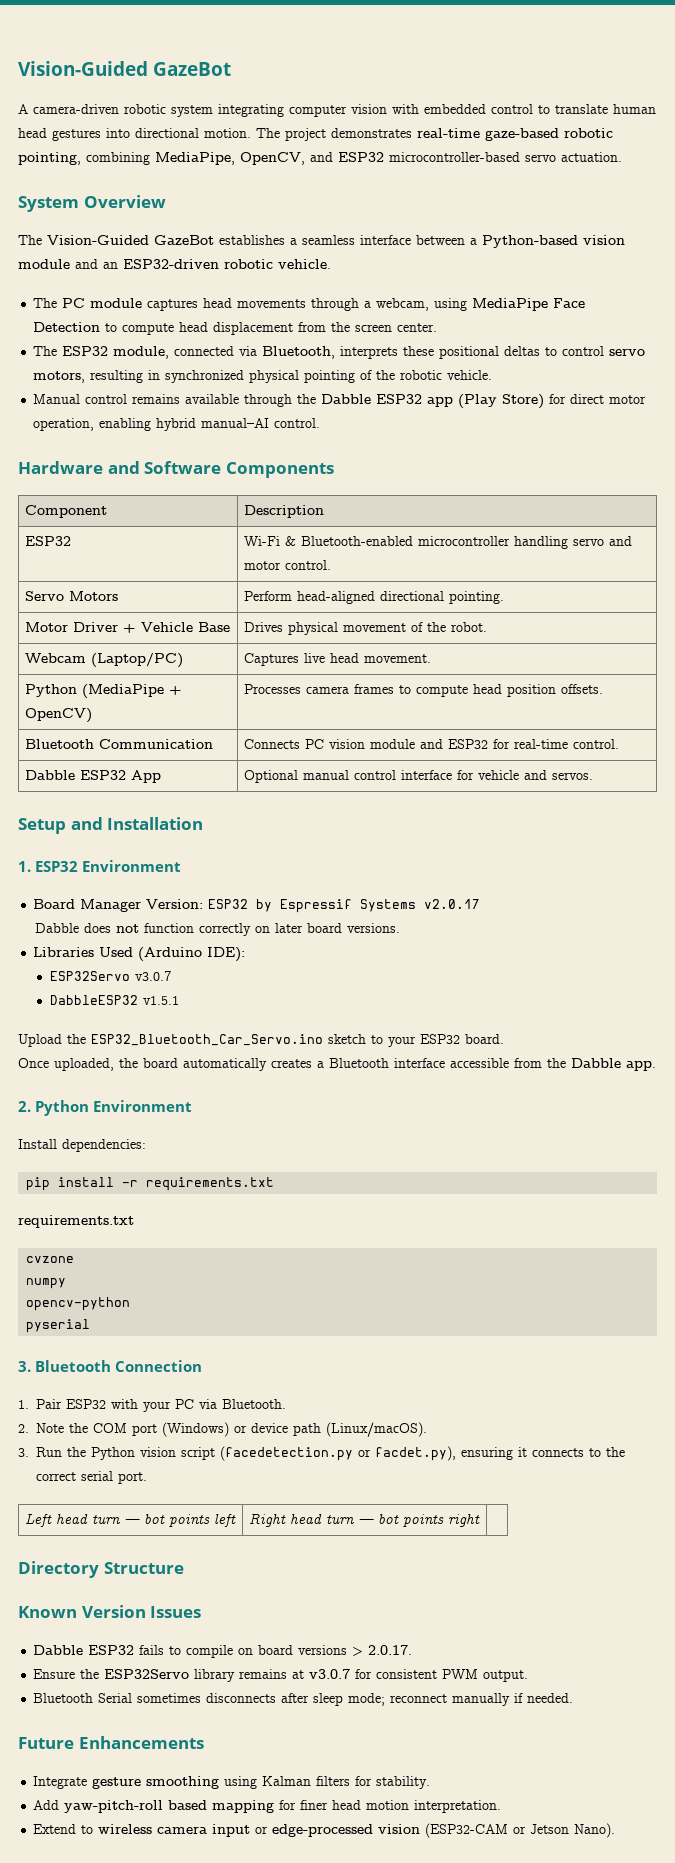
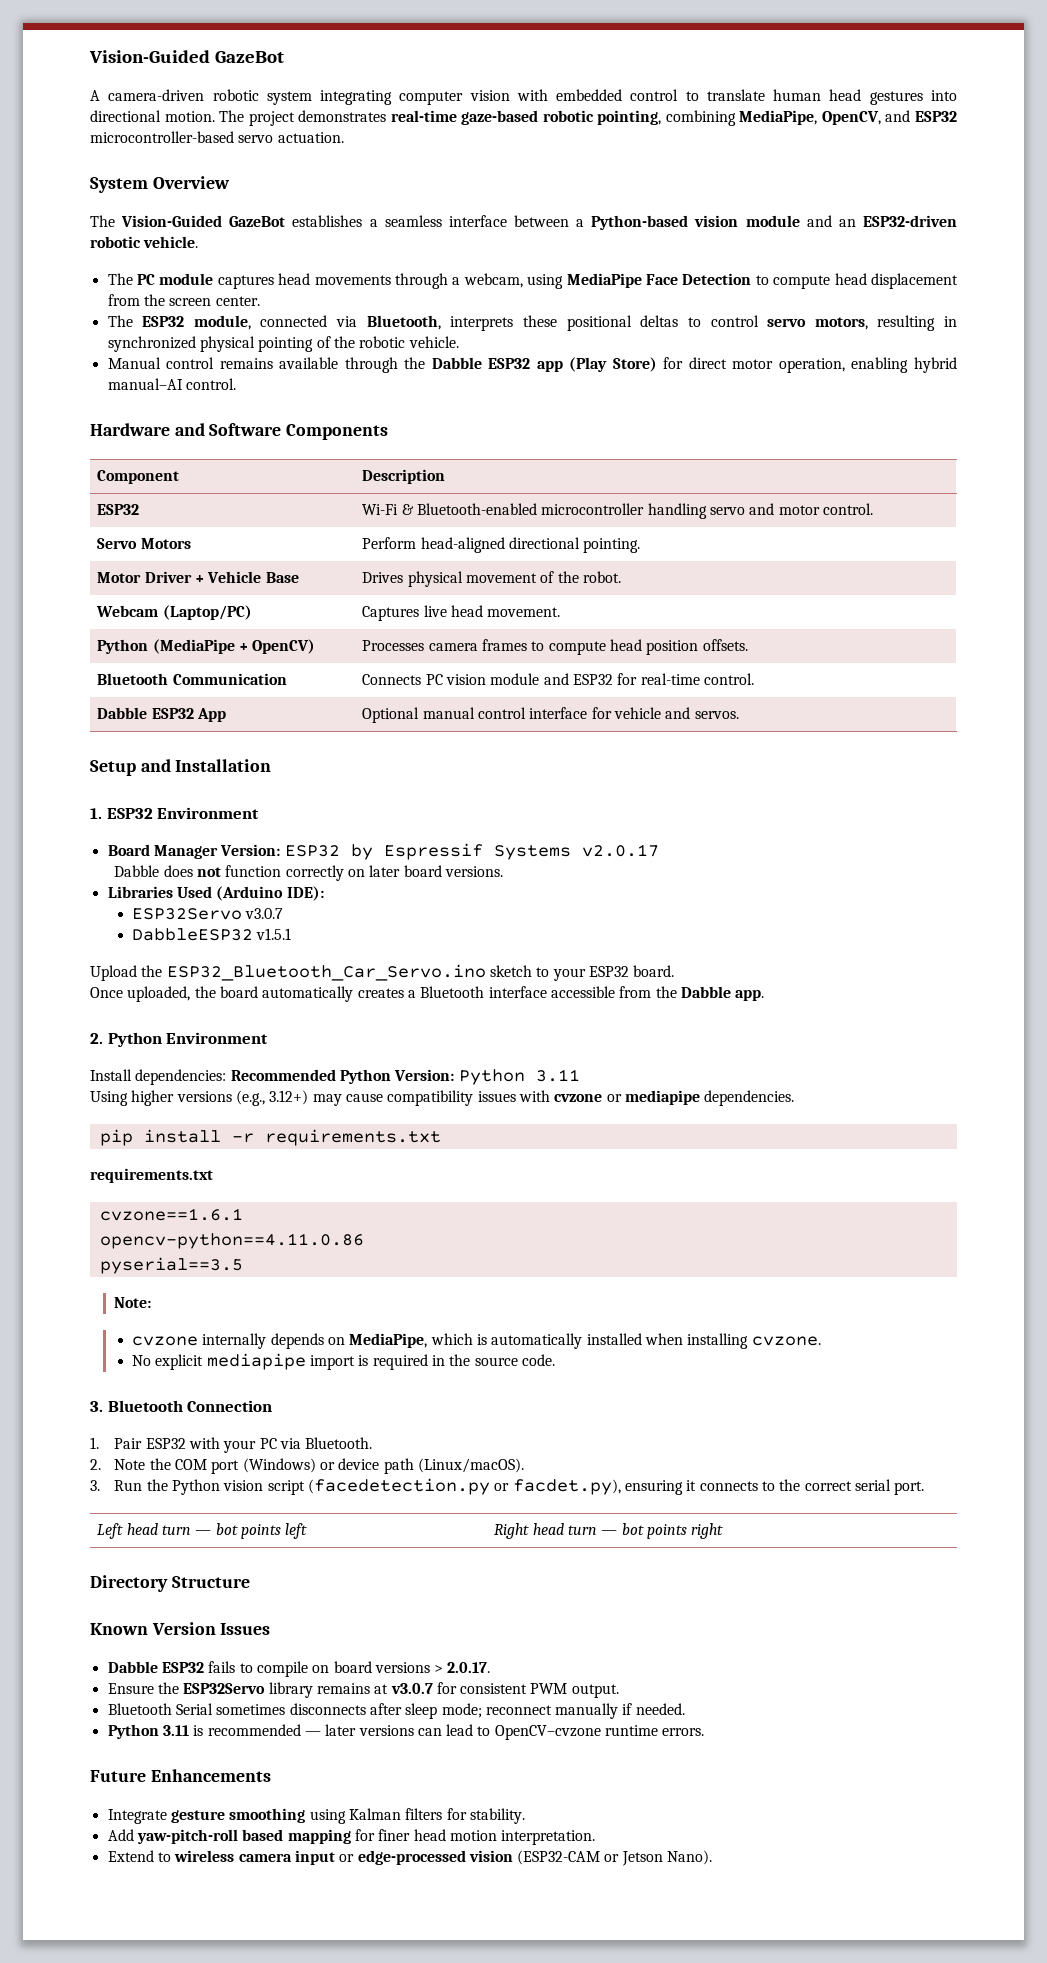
- Install dependencies:
+ Install dependencies: Recommended Python Version: Python 3.11
+ Using higher versions (e.g., 3.12+) may cause compatibility issues with cvzone or mediapipe dependencies.
- cvzone
- numpy
- opencv-python
- pyserial
+ cvzone==1.6.1
+ opencv-python==4.11.0.86
+ pyserial==3.5
+ Note:
+ cvzone internally depends on MediaPipe, which is automatically installed when installing cvzone.
+ No explicit mediapipe import is required in the source code.
+ Python 3.11 is recommended — later versions can lead to OpenCV–cvzone runtime errors.

